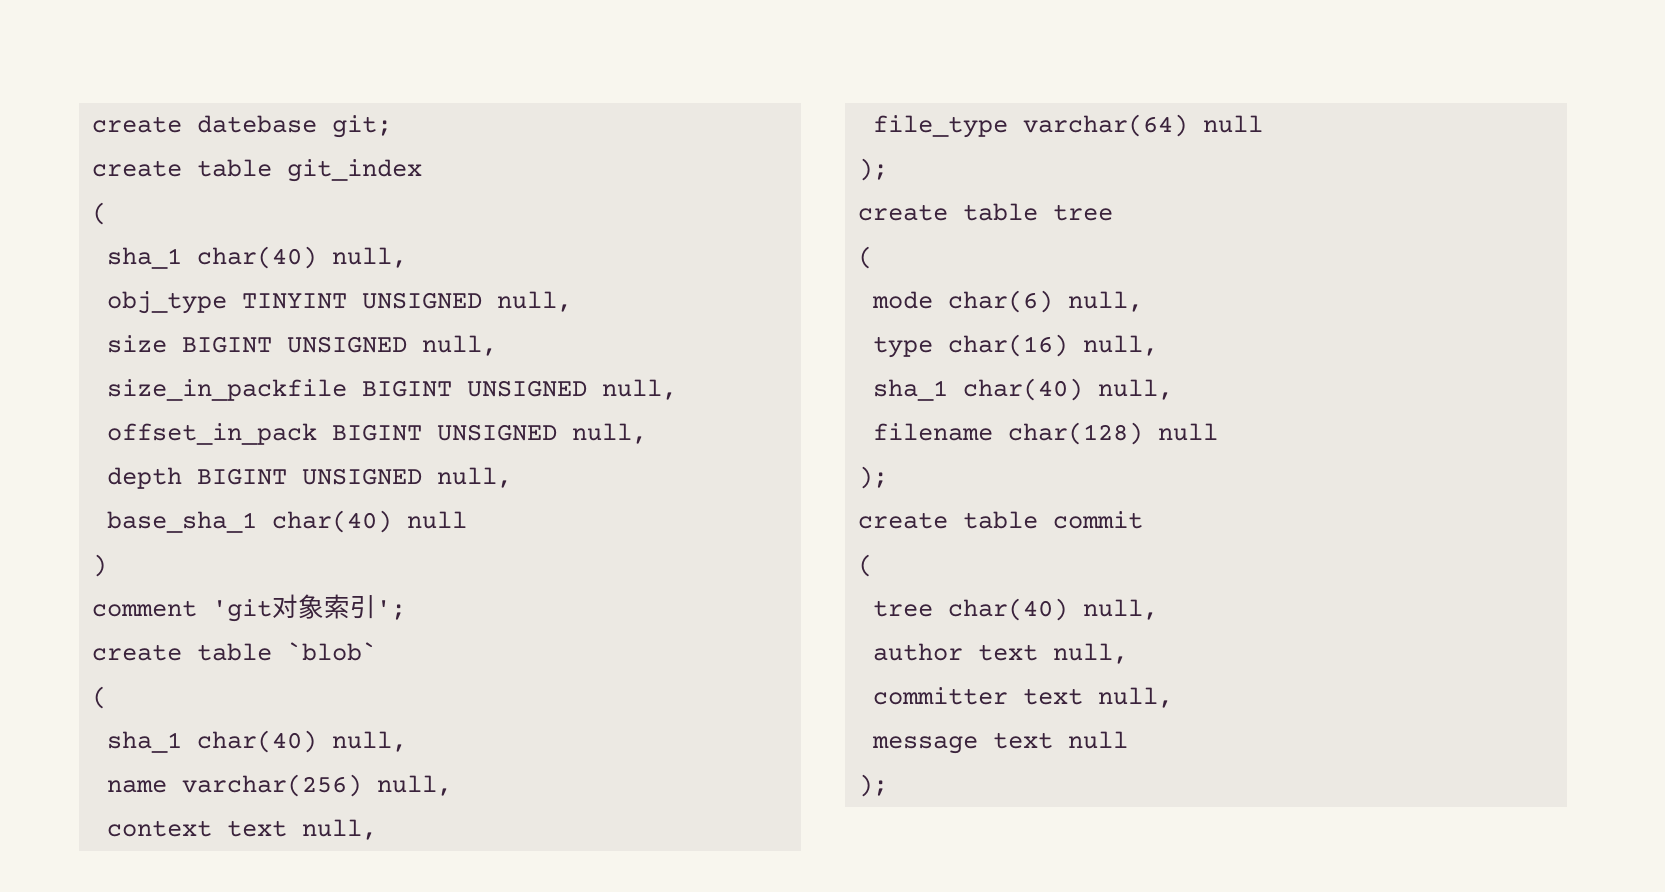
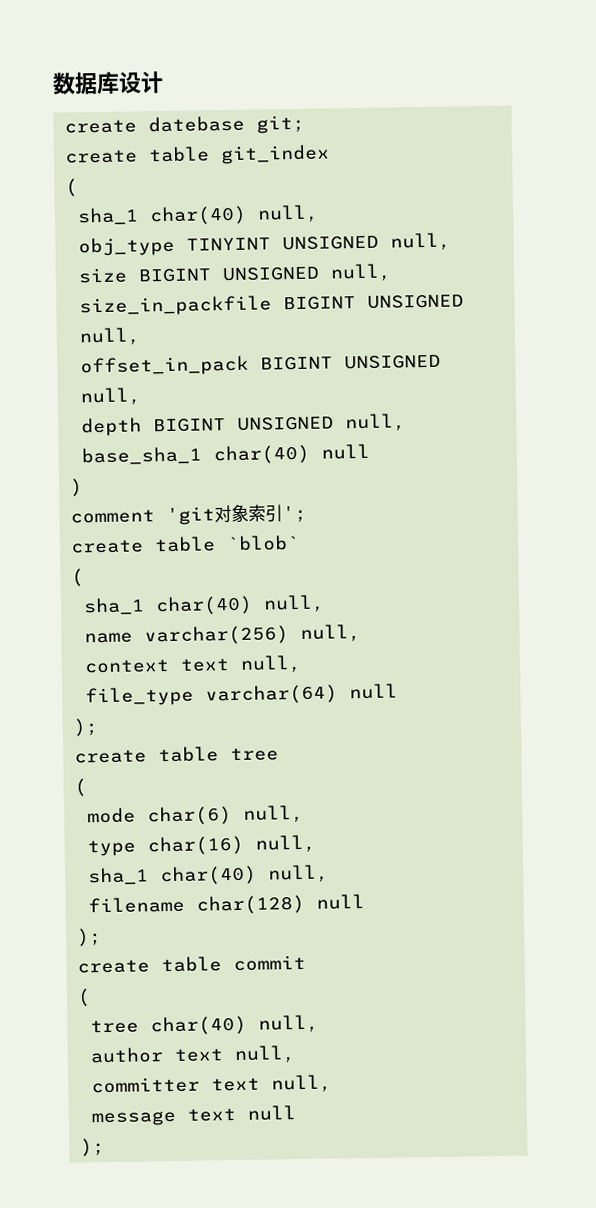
+ 数据库设计

